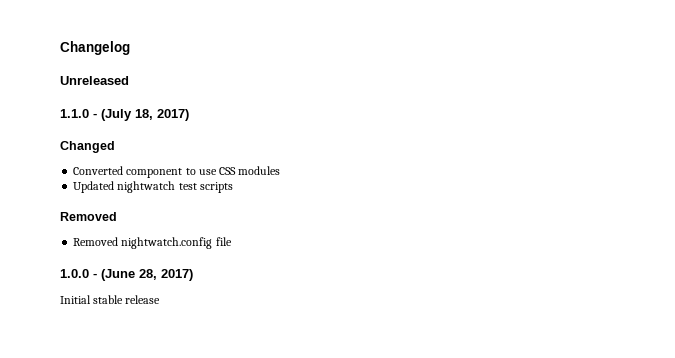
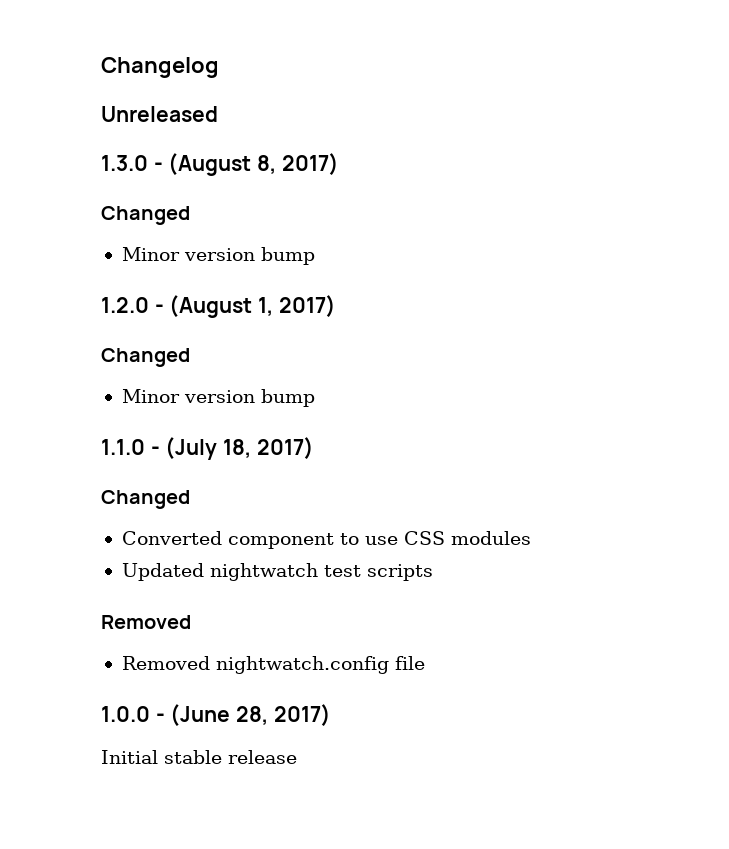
+ 1.3.0 - (August 8, 2017)
+ Changed
+ Minor version bump
+ 1.2.0 - (August 1, 2017)
+ Changed
+ Minor version bump

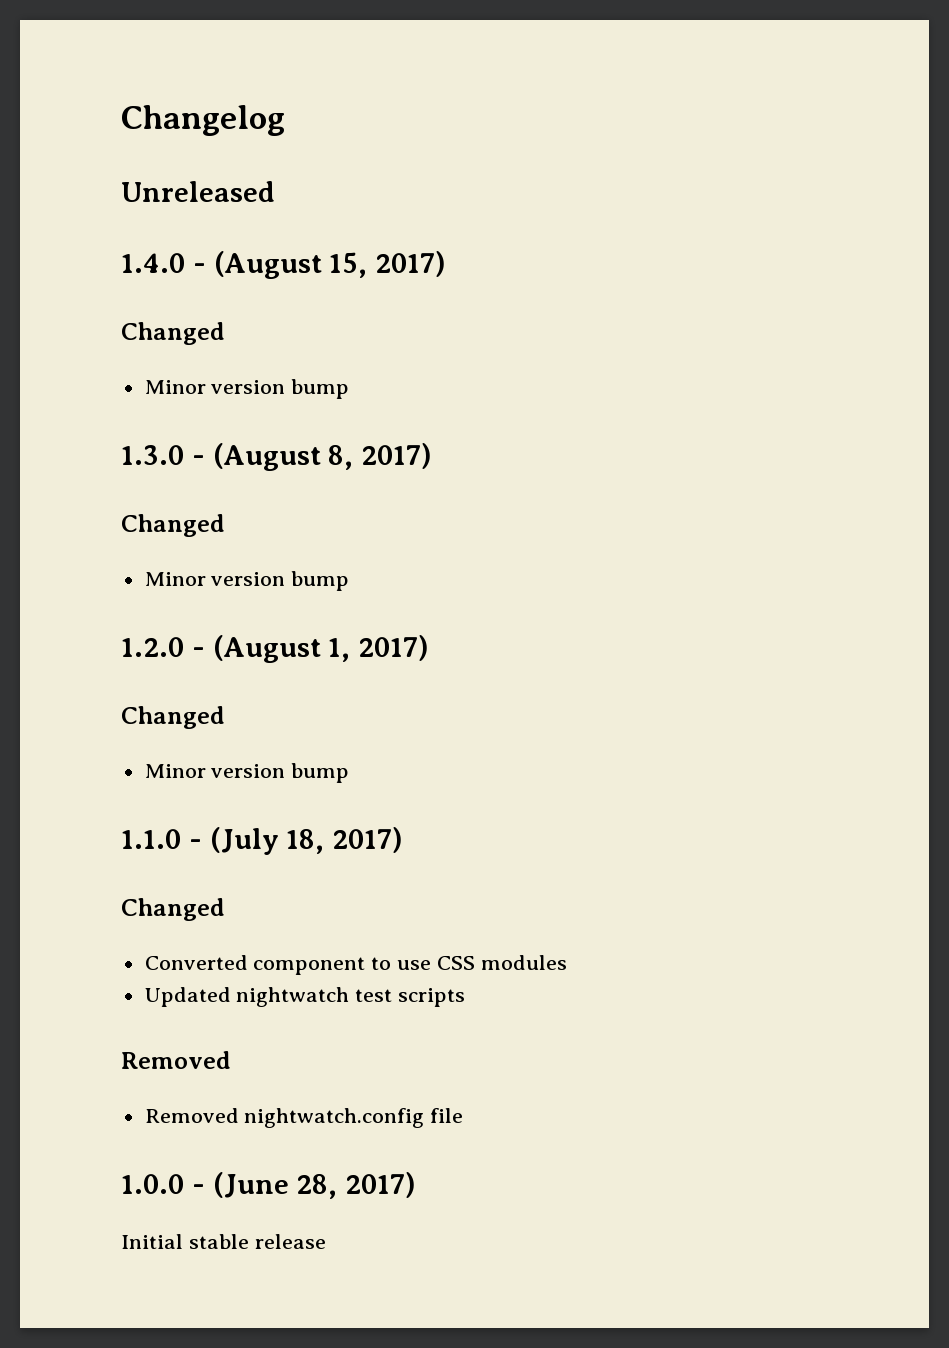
+ 1.4.0 - (August 15, 2017)
+ Changed
+ Minor version bump

